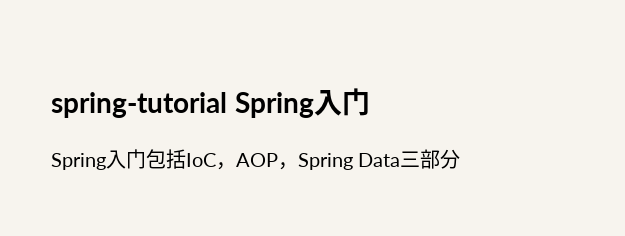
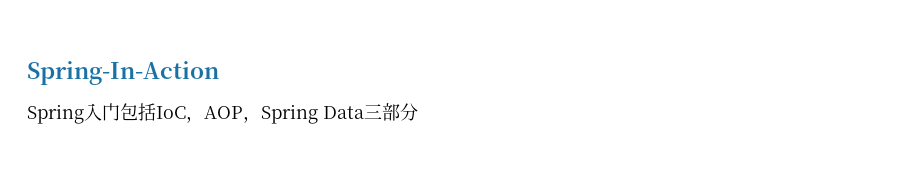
- spring-tutorial Spring入门
+ Spring-In-Action

